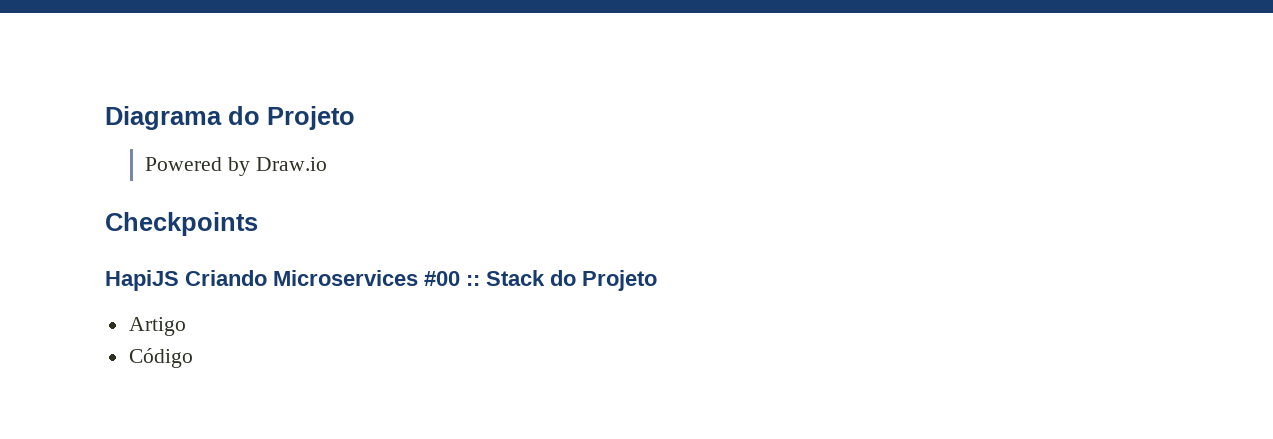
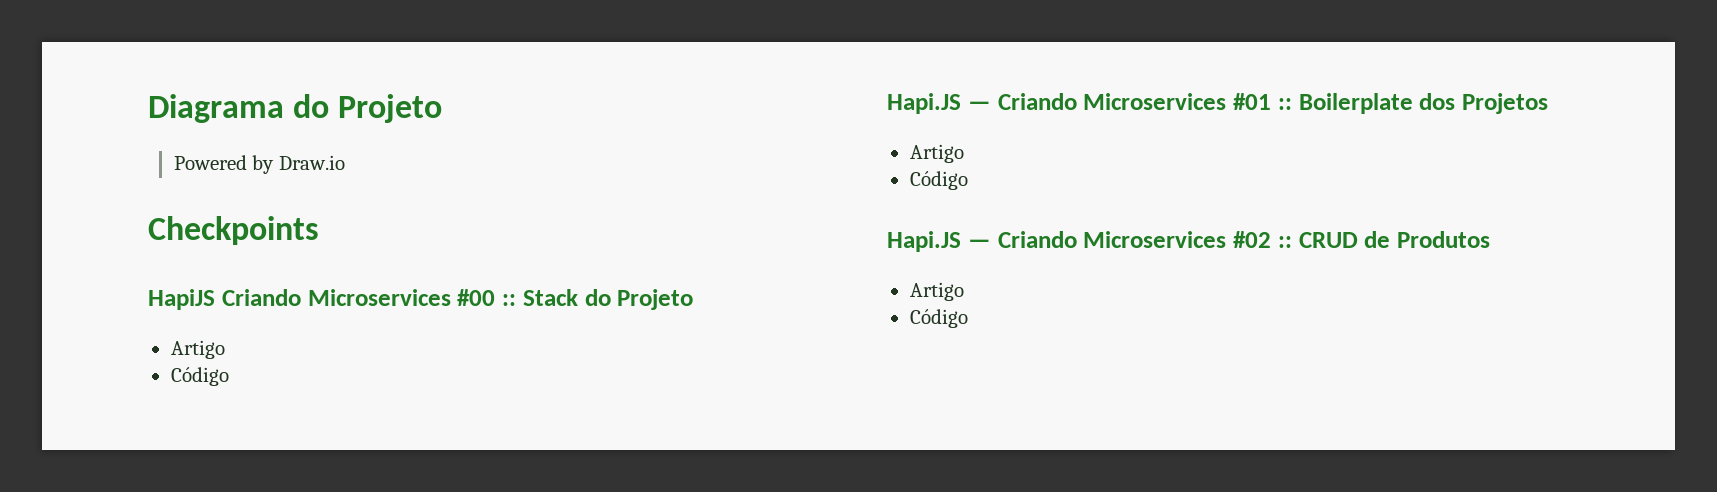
+ Hapi.JS — Criando Microservices #01 :: Boilerplate dos Projetos
+ Artigo
+ Código
+ Hapi.JS — Criando Microservices #02 :: CRUD de Produtos
+ Artigo
+ Código

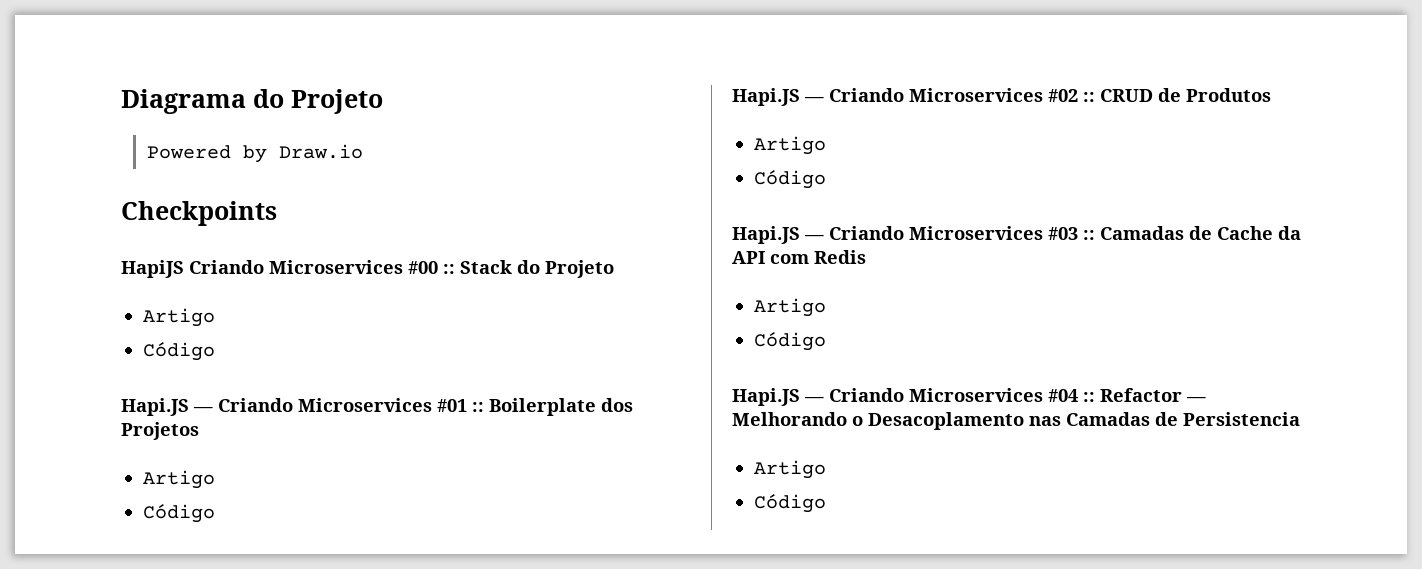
+ Hapi.JS — Criando Microservices #03 :: Camadas de Cache da API com Redis
+ Artigo
+ Código
+ Hapi.JS — Criando Microservices #04 :: Refactor — Melhorando o Desacoplamento nas Camadas de Persistencia
+ Artigo
+ Código

